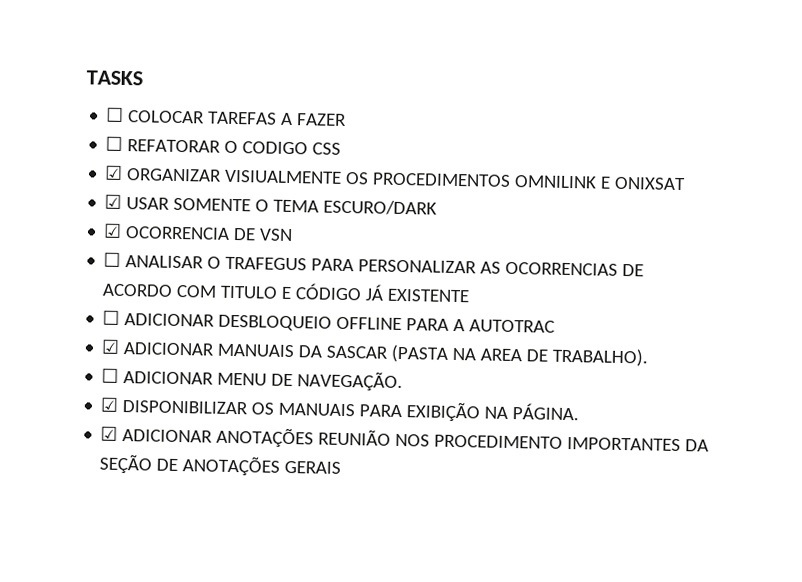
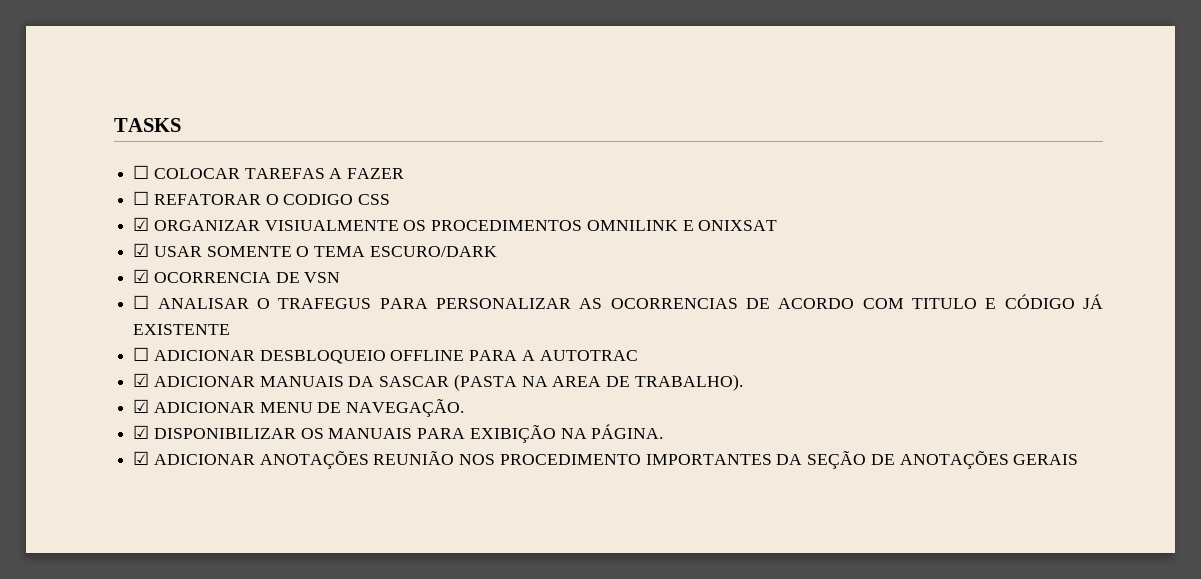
- ☐ ADICIONAR MENU DE NAVEGAÇÃO.
+ ☑ ADICIONAR MENU DE NAVEGAÇÃO.

